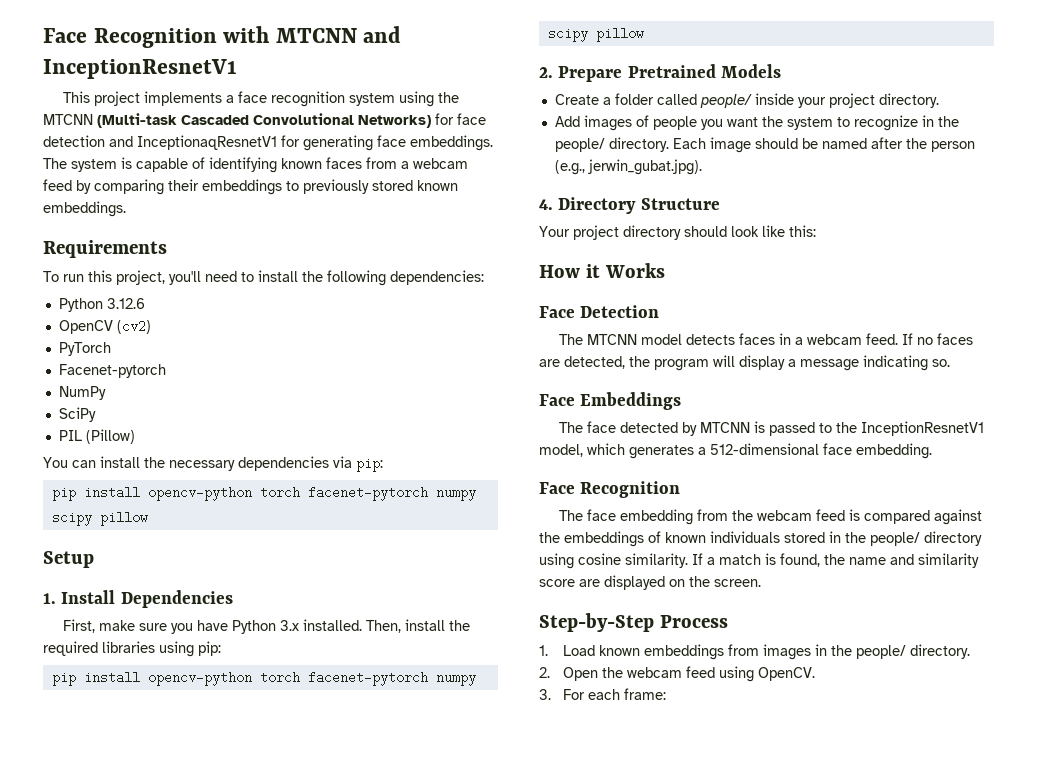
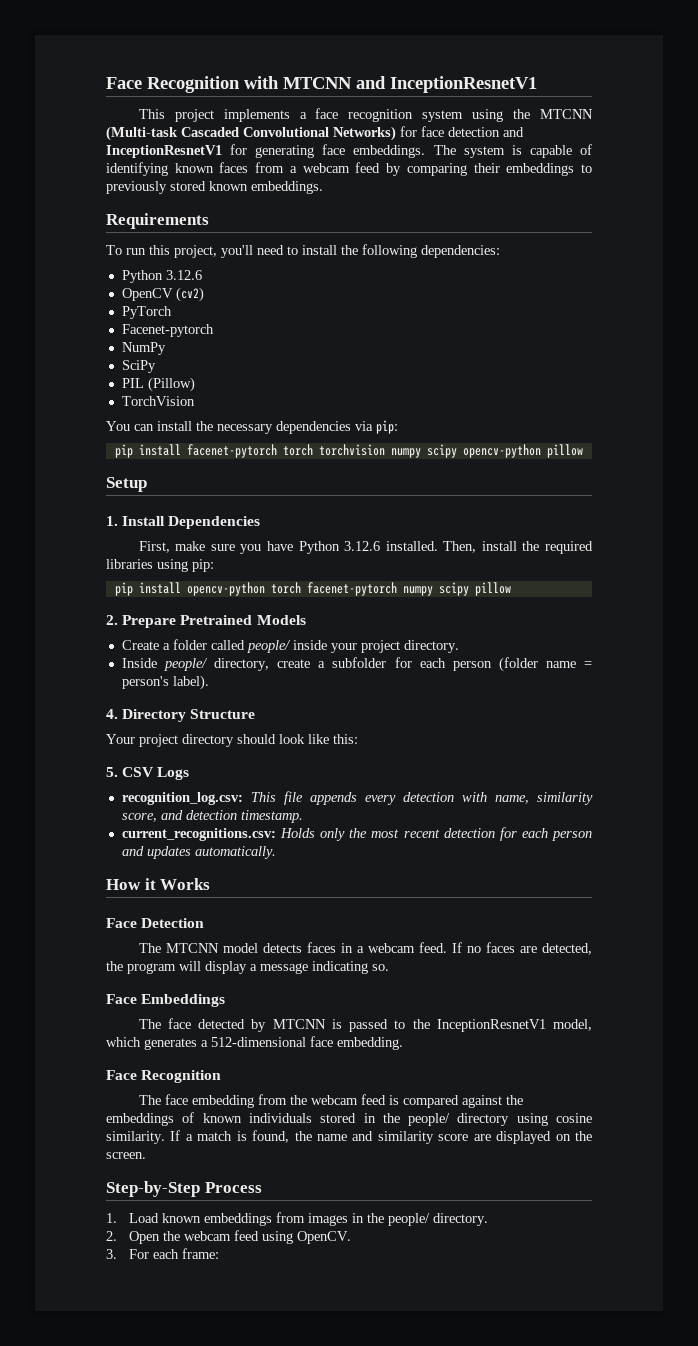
- This project implements a face recognition system using the MTCNN (Multi-task Cascaded Convolutional Networks) for face detection and InceptionaqResnetV1 for generating face embeddings.
+ This project implements a face recognition system using the MTCNN (Multi-task Cascaded Convolutional Networks) for face detection and InceptionResnetV1 for generating face embeddings.
+ TorchVision
  You can install the necessary dependencies via pip:
- pip install opencv-python torch facenet-pytorch numpy scipy pillow
+ pip install facenet-pytorch torch torchvision numpy scipy opencv-python pillow
- First, make sure you have Python 3.x installed.
+ First, make sure you have Python 3.12.6 installed.
- Add images of people you want the system to recognize in the people/ directory. Each image should be named after the person (e.g., jerwin_gubat.jpg).
+ Inside people/ directory, create a subfolder for each person (folder name = person's label).
+ 5. CSV Logs
+ recognition_log.csv: This file appends every detection with name, similarity score, and detection timestamp.
+ current_recognitions.csv: Holds only the most recent detection for each person and updates automatically.

